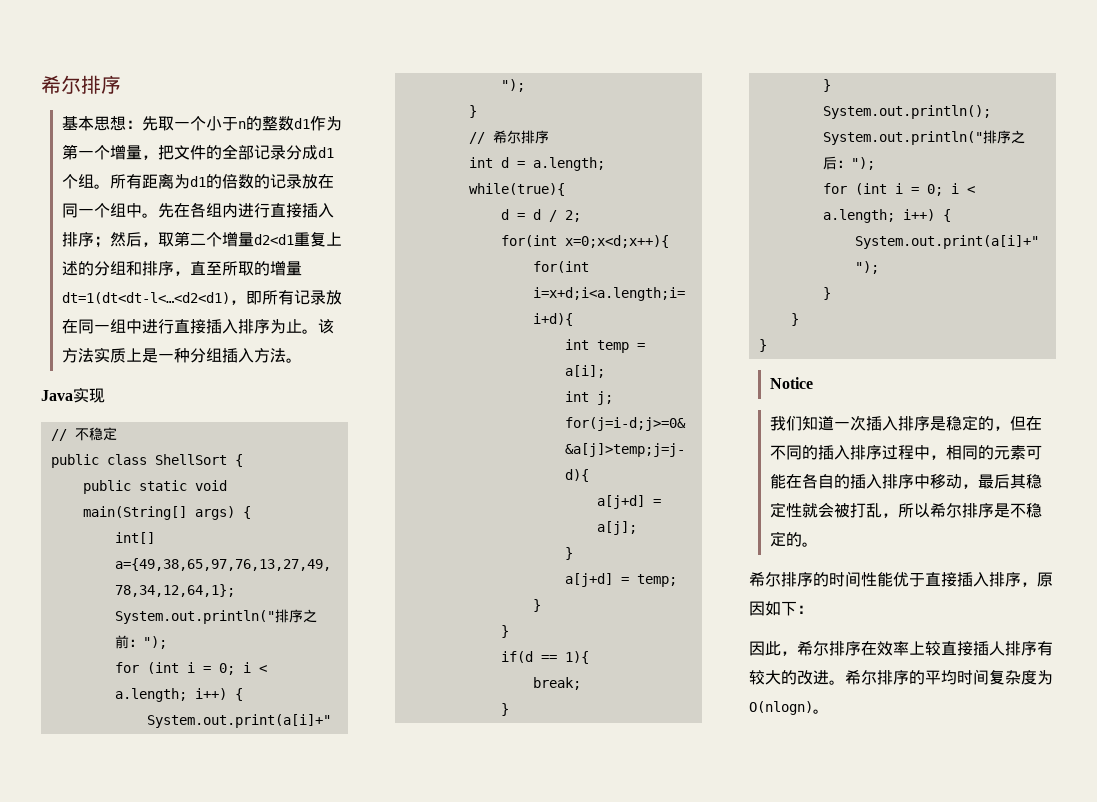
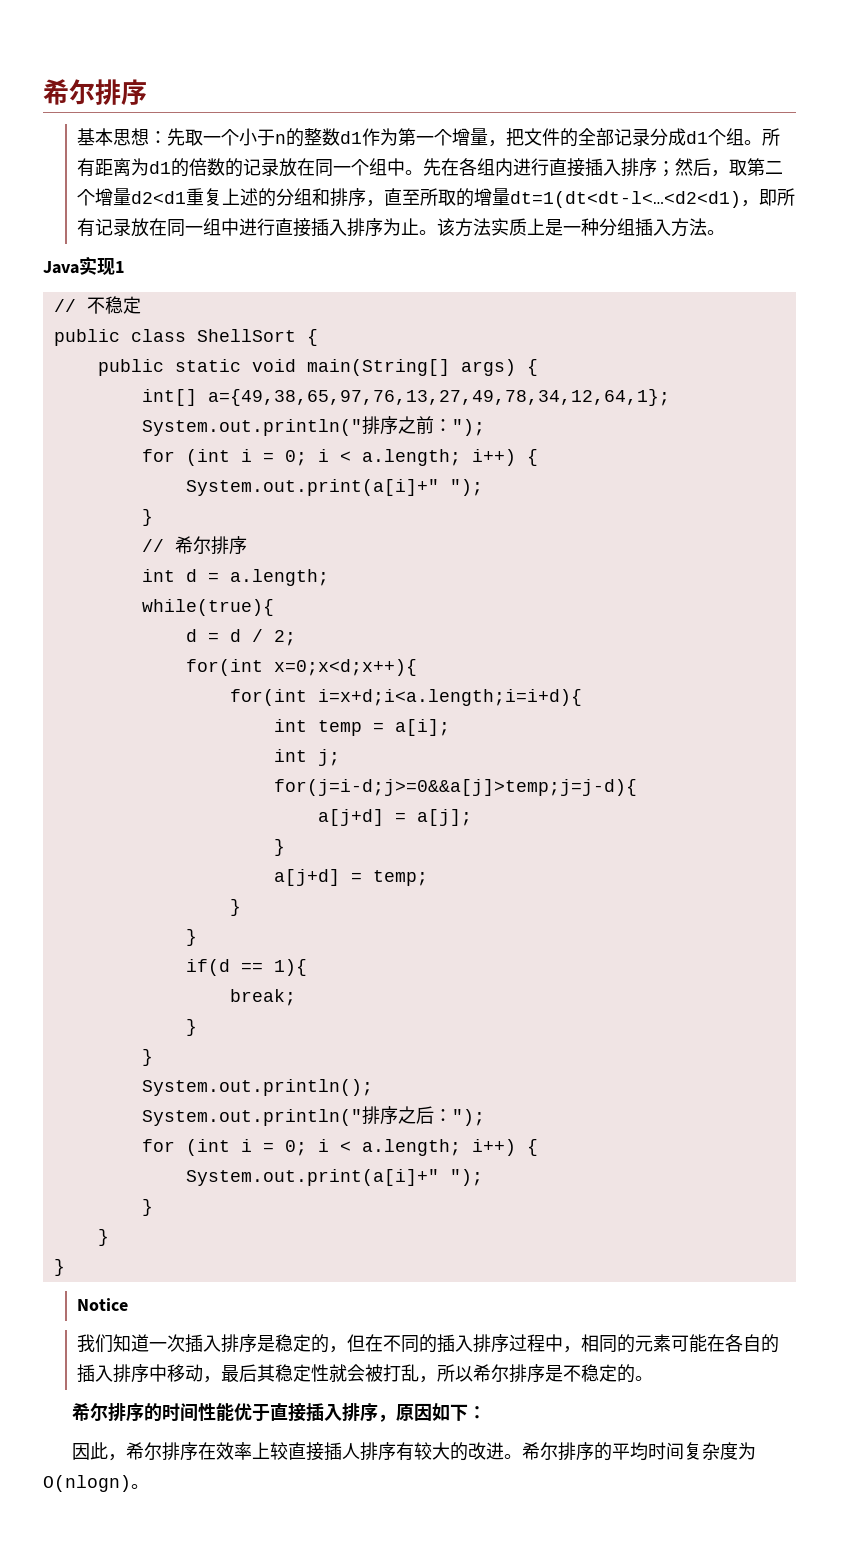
- Java实现
+ Java实现1

